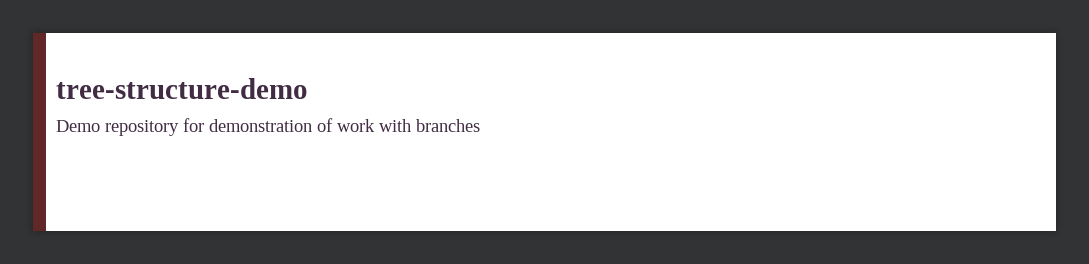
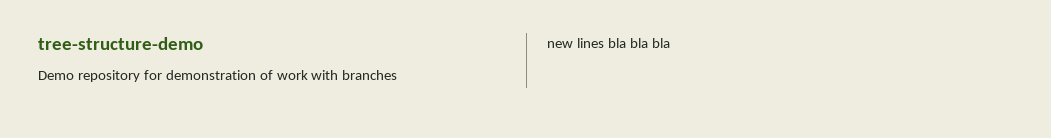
+ new lines bla bla bla

